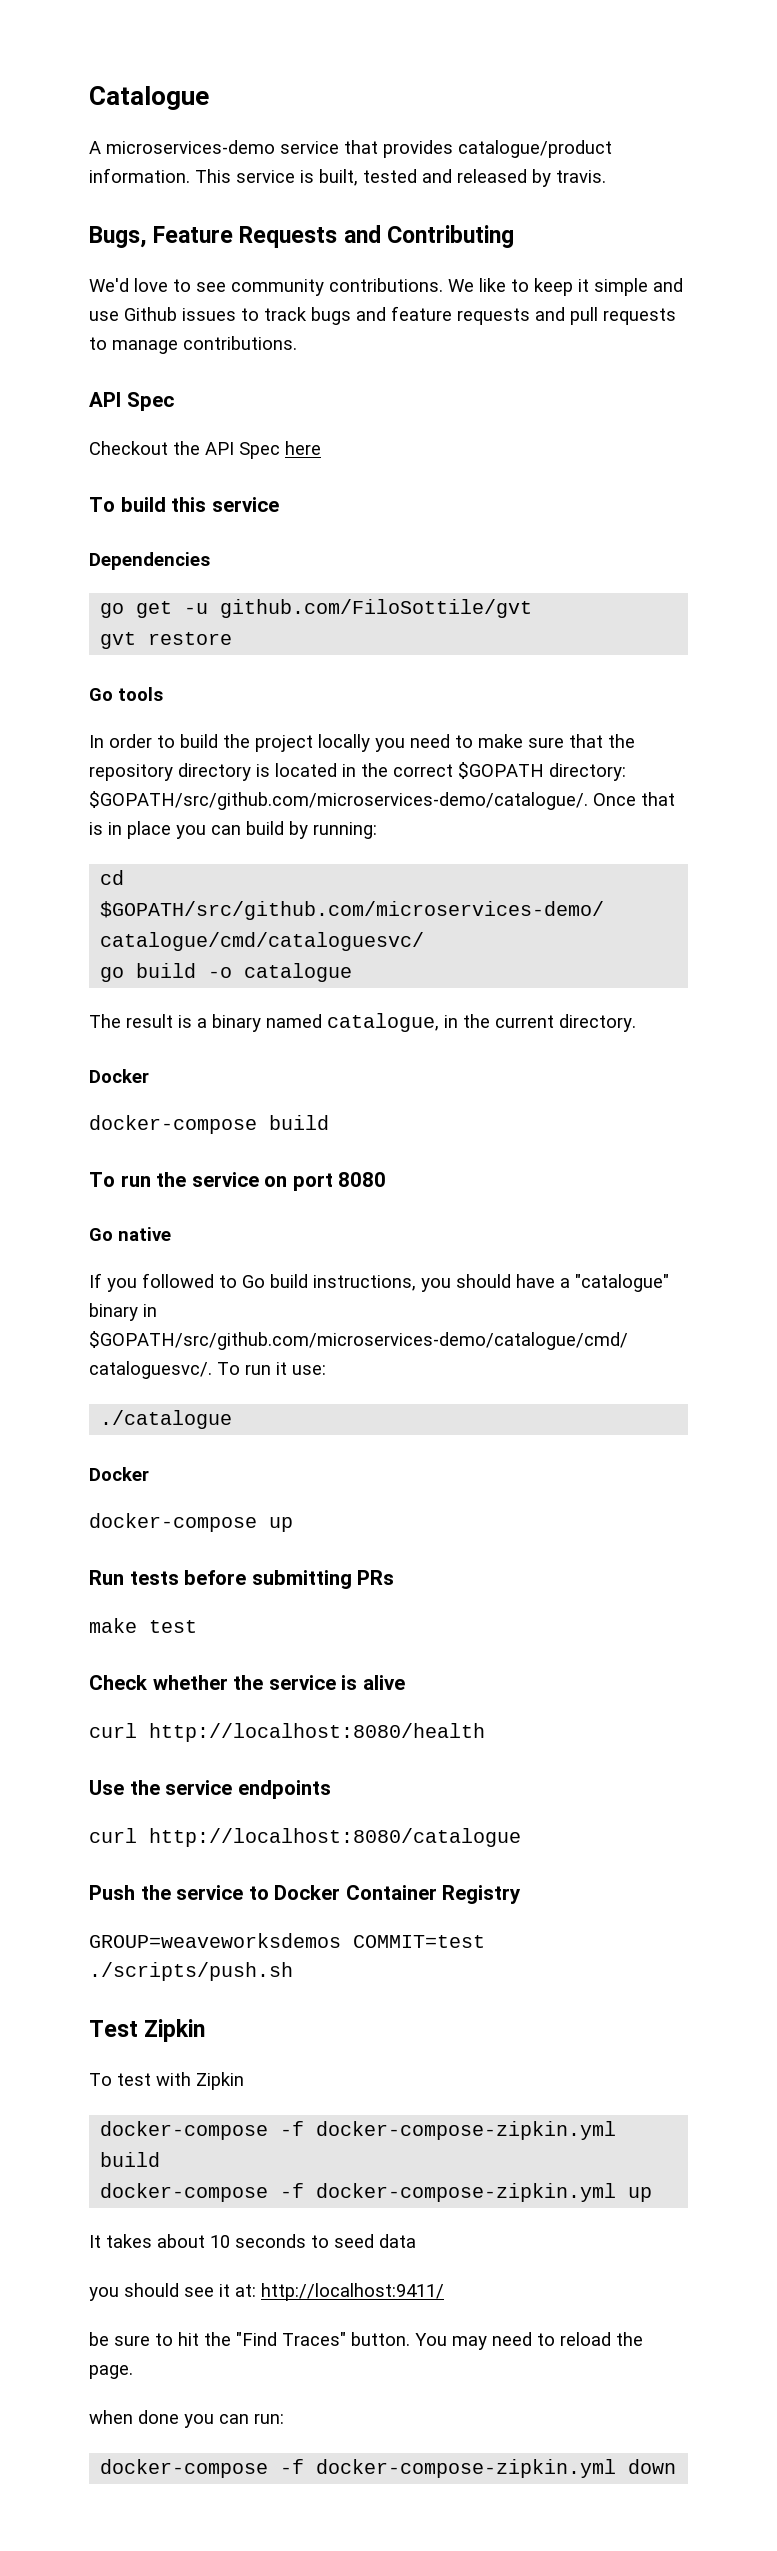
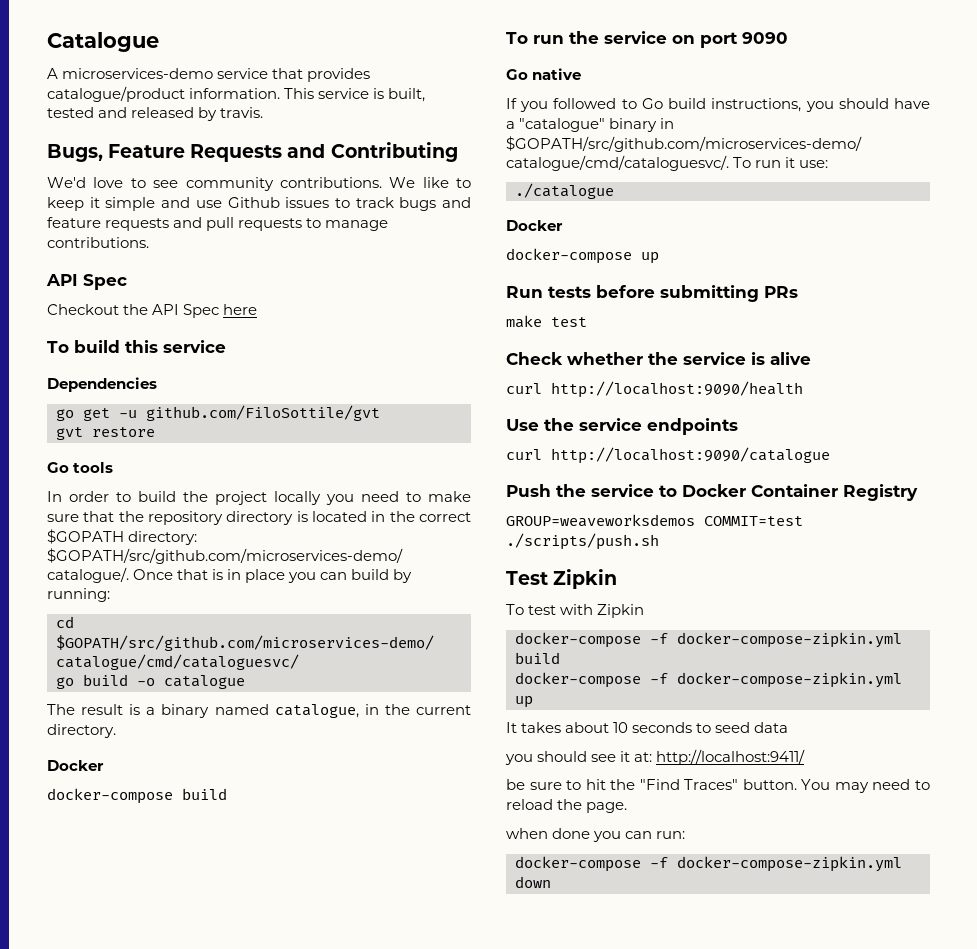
- To run the service on port 8080
+ To run the service on port 9090
- curl http://localhost:8080/health
+ curl http://localhost:9090/health
- curl http://localhost:8080/catalogue
+ curl http://localhost:9090/catalogue

